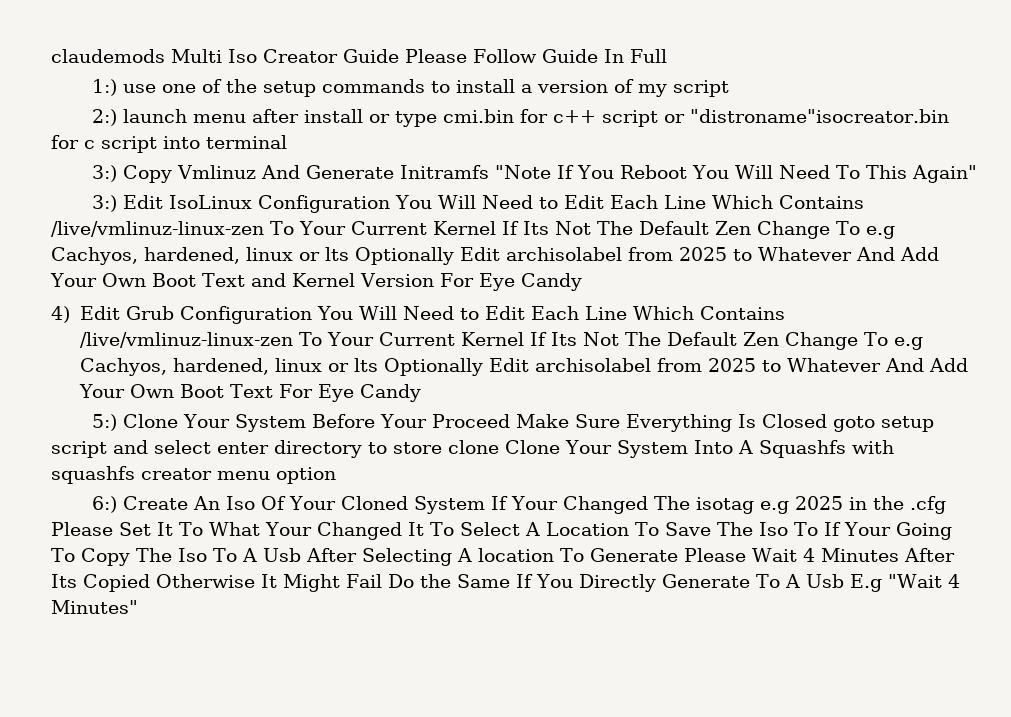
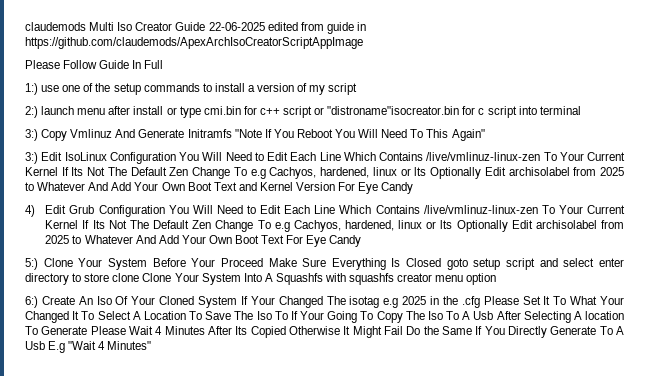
- claudemods Multi Iso Creator Guide Please Follow Guide In Full
+ claudemods Multi Iso Creator Guide 22-06-2025 edited from guide in https://github.com/claudemods/ApexArchIsoCreatorScriptAppImage
+ Please Follow Guide In Full

